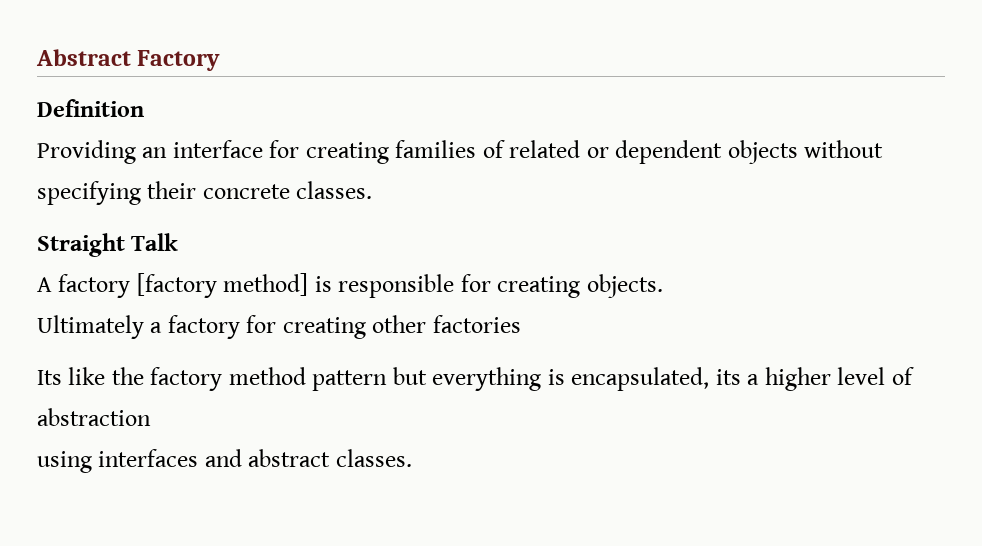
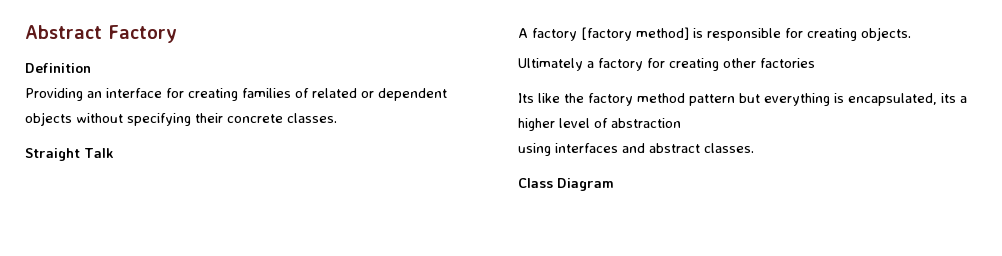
+ Class Diagram

